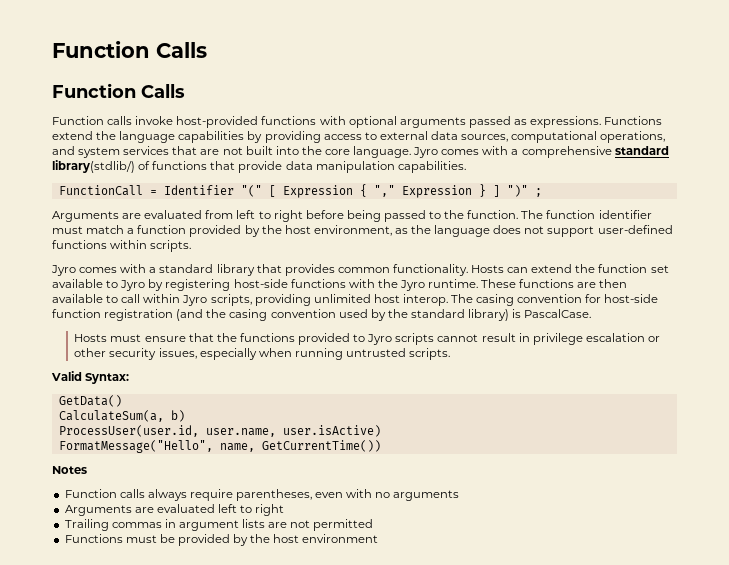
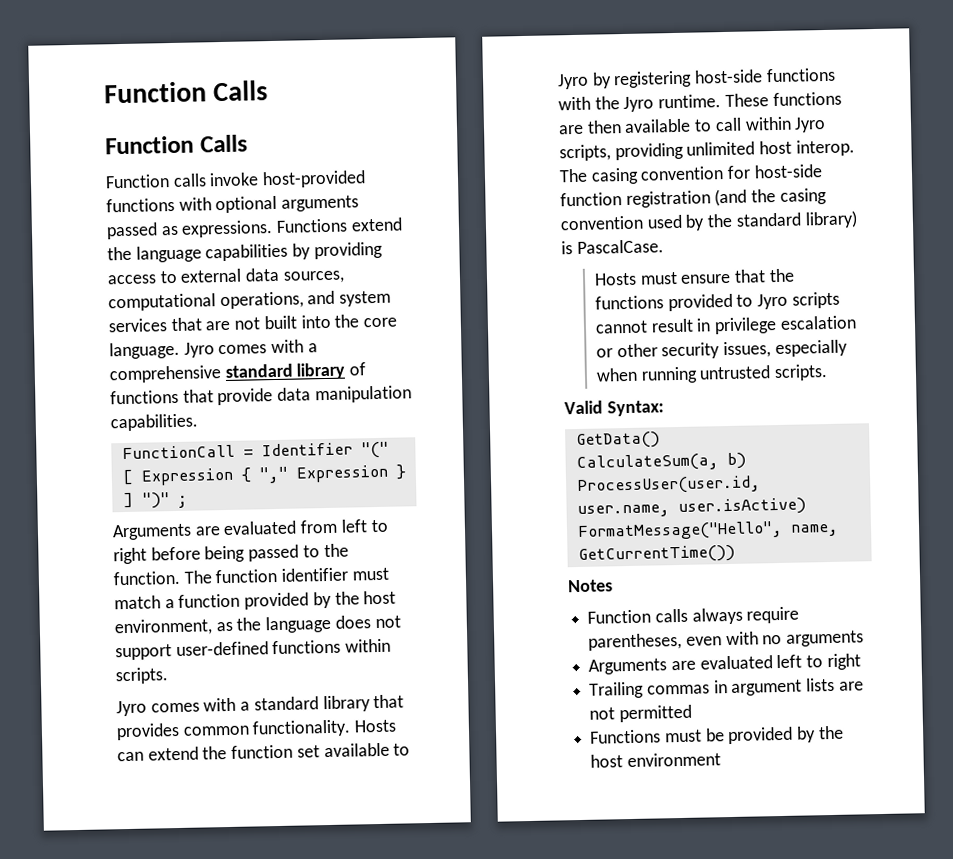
- Jyro comes with a comprehensive standard library(stdlib/) of functions that provide data manipulation capabilities.
+ Jyro comes with a comprehensive standard library of functions that provide data manipulation capabilities.

